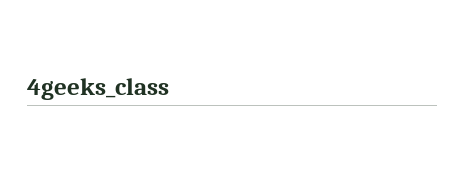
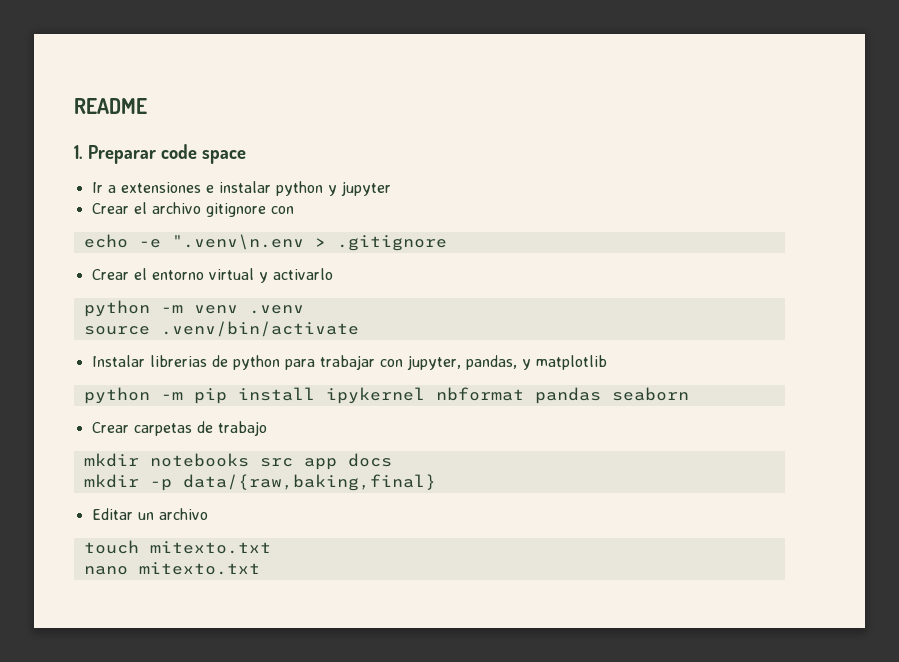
- 4geeks_class
+ README
+ 1. Preparar code space
+ Ir a extensiones e instalar python y jupyter
+ Crear el archivo gitignore con
+ echo -e ".venv\n.env > .gitignore
+ Crear el entorno virtual y activarlo
+ python -m venv .venv
+ source .venv/bin/activate
+ Instalar librerias de python para trabajar con jupyter, pandas, y matplotlib
+ python -m pip install ipykernel nbformat pandas seaborn
+ Crear carpetas de trabajo
+ mkdir notebooks src app docs
+ mkdir -p data/{raw,baking,final}
+ Editar un archivo
+ touch mitexto.txt
+ nano mitexto.txt

